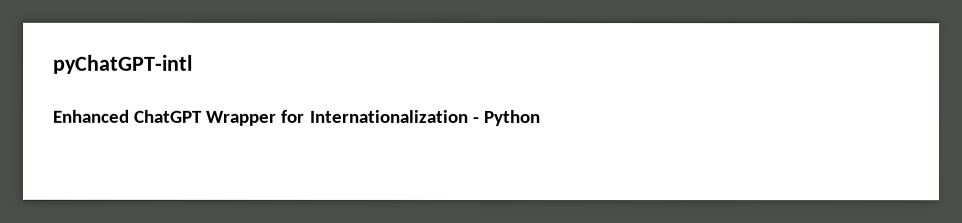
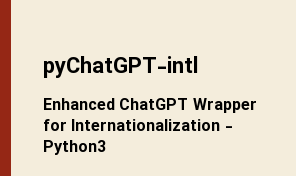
- Enhanced ChatGPT Wrapper for Internationalization - Python
+ Enhanced ChatGPT Wrapper for Internationalization - Python3

